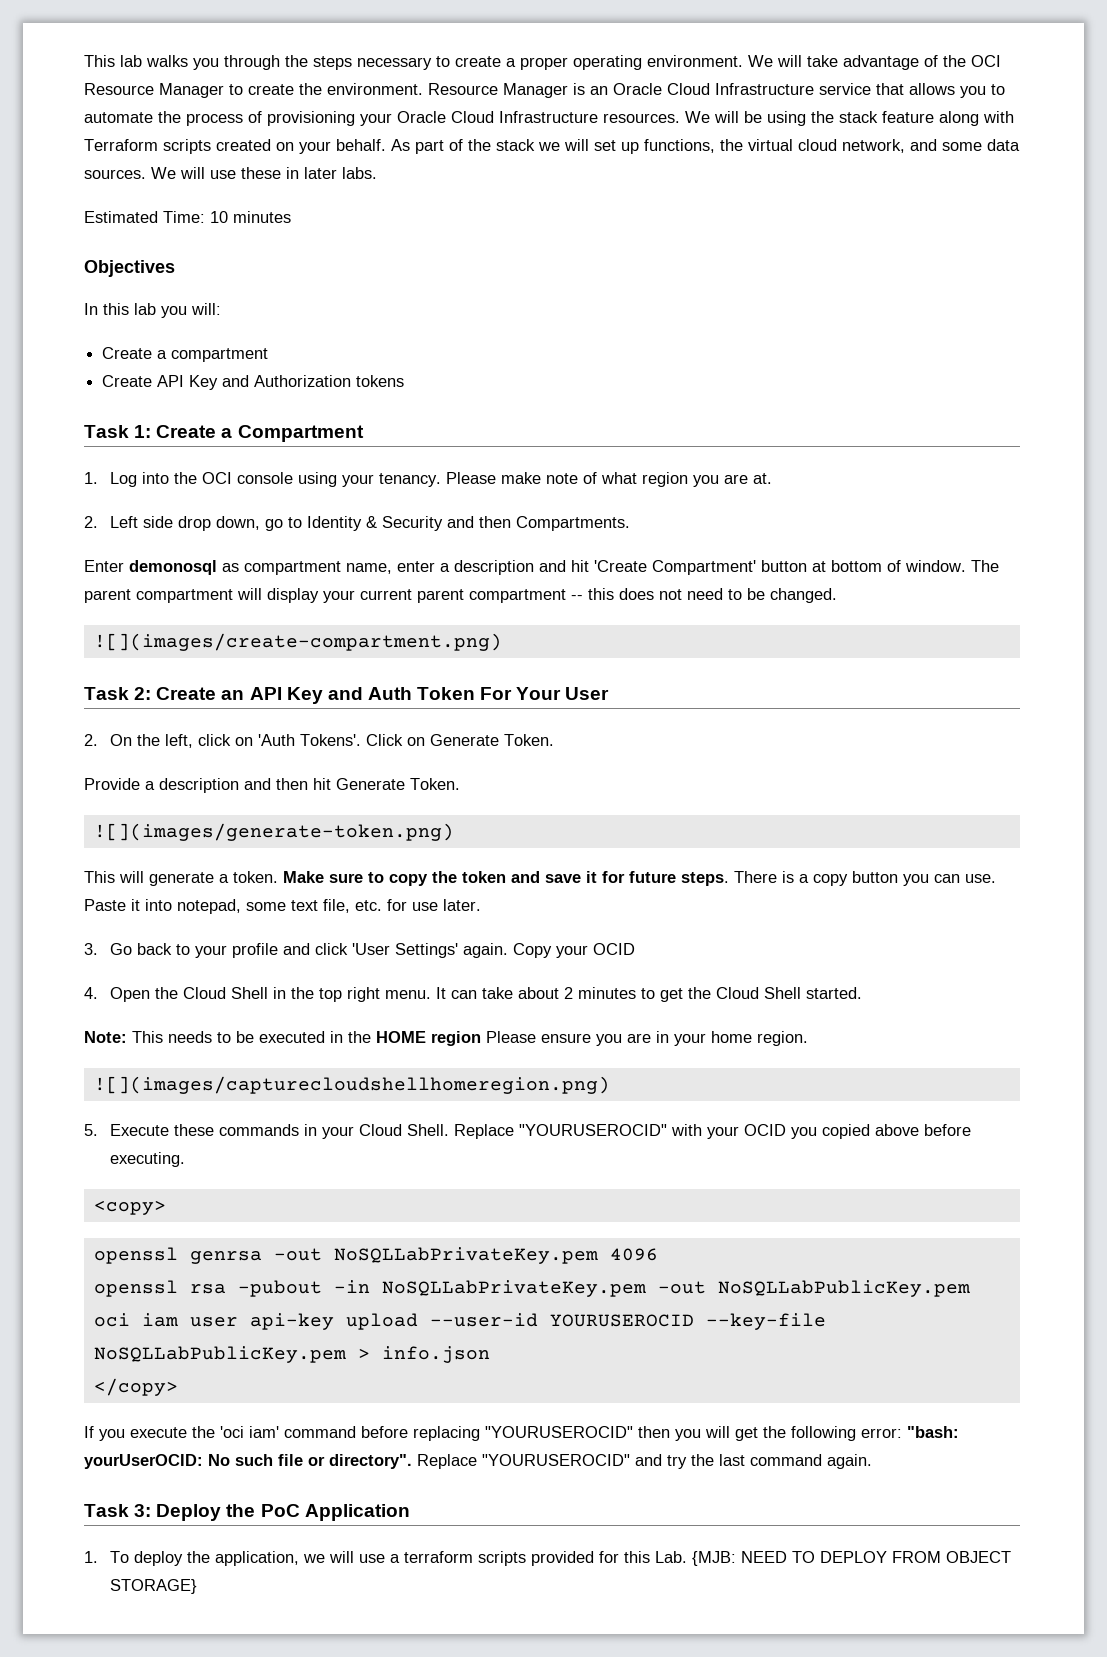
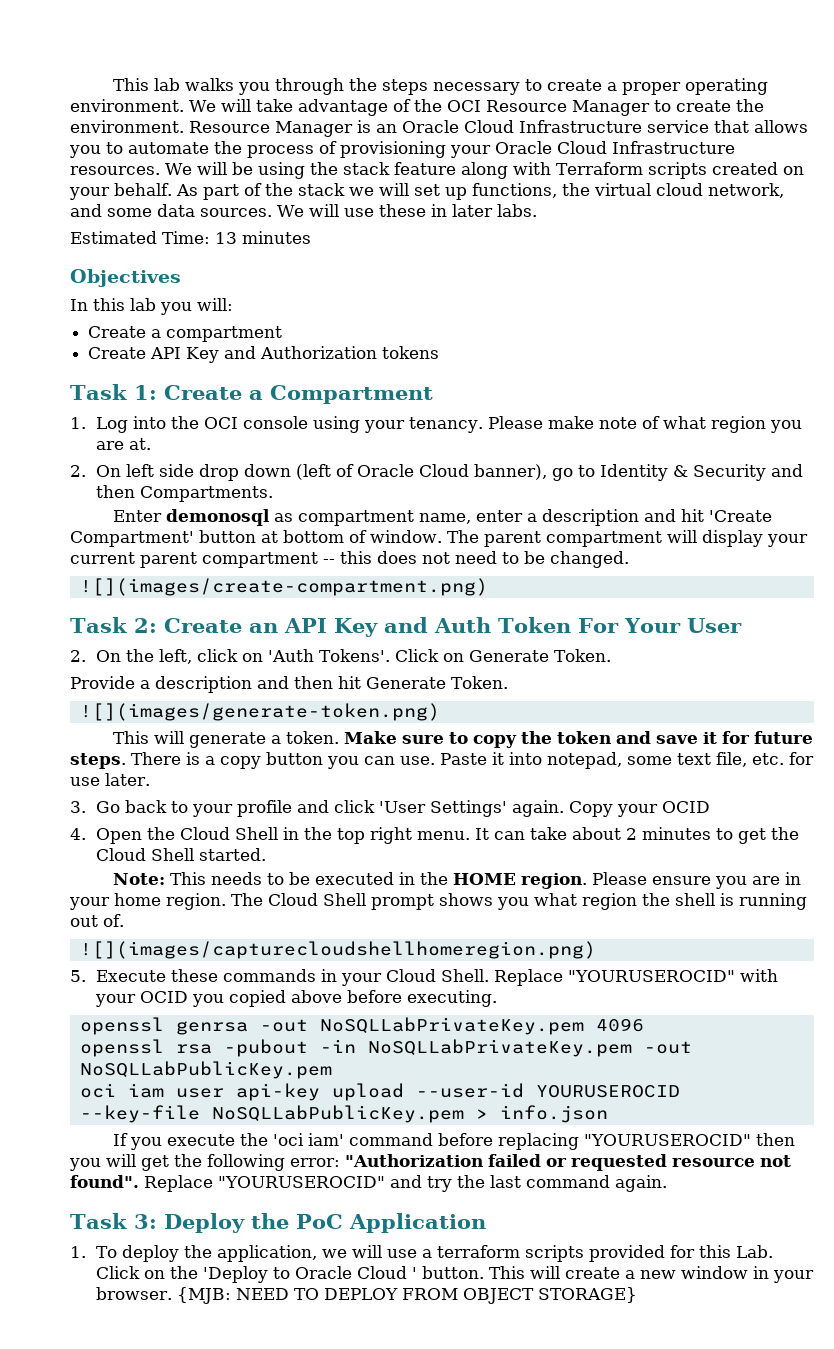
- Estimated Time: 10 minutes
+ Estimated Time: 13 minutes
- 2. Left side drop down, go to Identity & Security and then Compartments.
+ 2. On left side drop down (left of Oracle Cloud banner), go to Identity & Security and then Compartments.
- Note: This needs to be executed in the HOME region Please ensure you are in your home region.
+ Note: This needs to be executed in the HOME region. Please ensure you are in your home region. The Cloud Shell prompt shows you what region the shell is running out of.
- <copy>
- </copy>
- If you execute the 'oci iam' command before replacing "YOURUSEROCID" then you will get the following error: "bash: yourUserOCID: No such file or directory".
+ If you execute the 'oci iam' command before replacing "YOURUSEROCID" then you will get the following error: "Authorization failed or requested resource not found".
- 1. To deploy the application, we will use a terraform scripts provided for this Lab. {MJB: NEED TO DEPLOY FROM OBJECT STORAGE}
+ 1. To deploy the application, we will use a terraform scripts provided for this Lab. Click on the 'Deploy to Oracle Cloud ' button. This will create a new window in your browser. {MJB: NEED TO DEPLOY FROM OBJECT STORAGE}

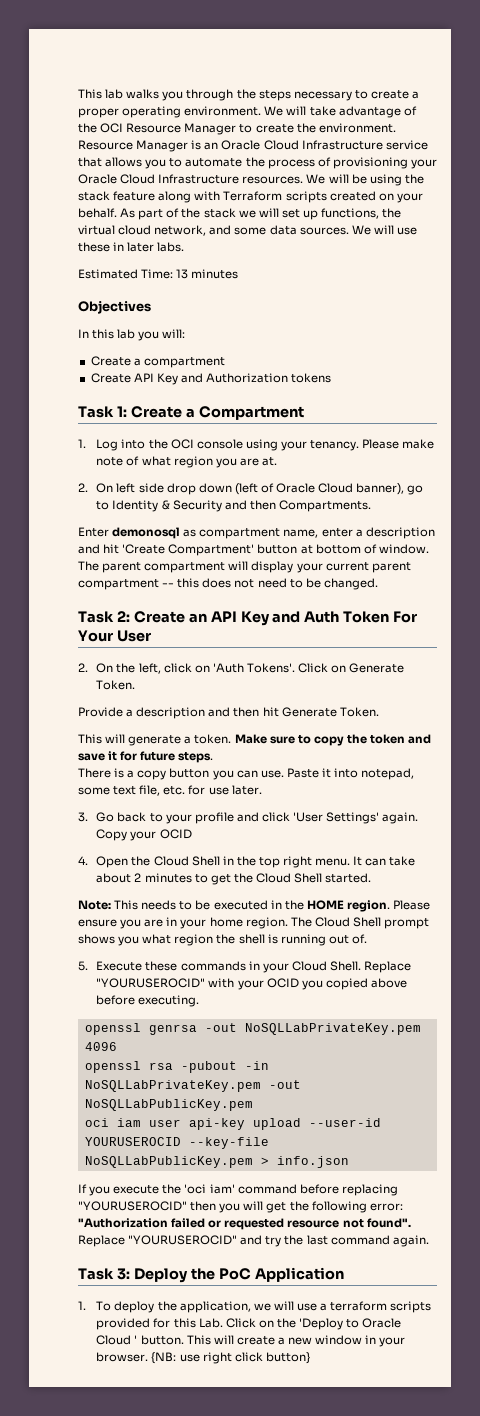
- ![](images/create-compartment.png)
- ![](images/generate-token.png)
- Make sure to copy the token and save it for future steps. There is a copy button you can use.
+ Make sure to copy the token and save it for future steps.
+ There is a copy button you can use.
- ![](images/capturecloudshellhomeregion.png)
- {MJB: NEED TO DEPLOY FROM OBJECT STORAGE}
+ {NB: use right click button}

